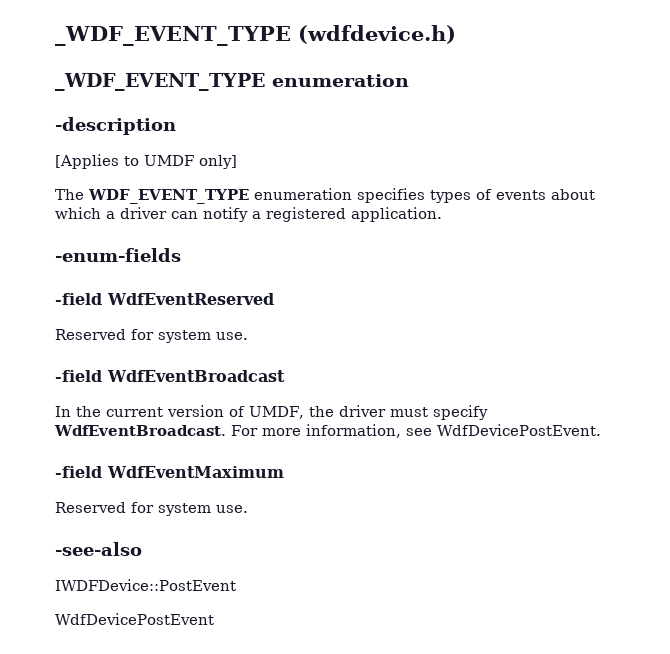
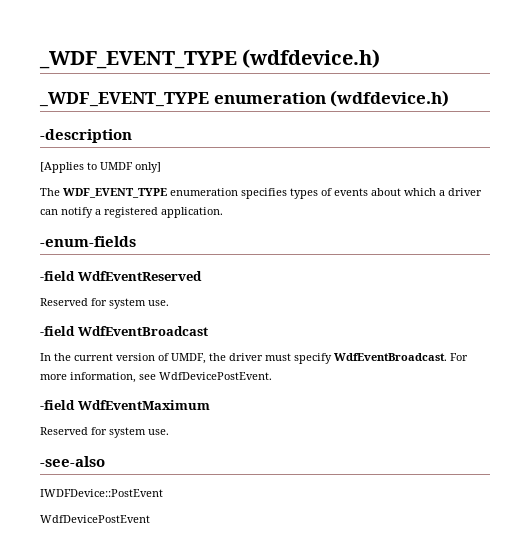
- _WDF_EVENT_TYPE enumeration
+ _WDF_EVENT_TYPE enumeration (wdfdevice.h)

